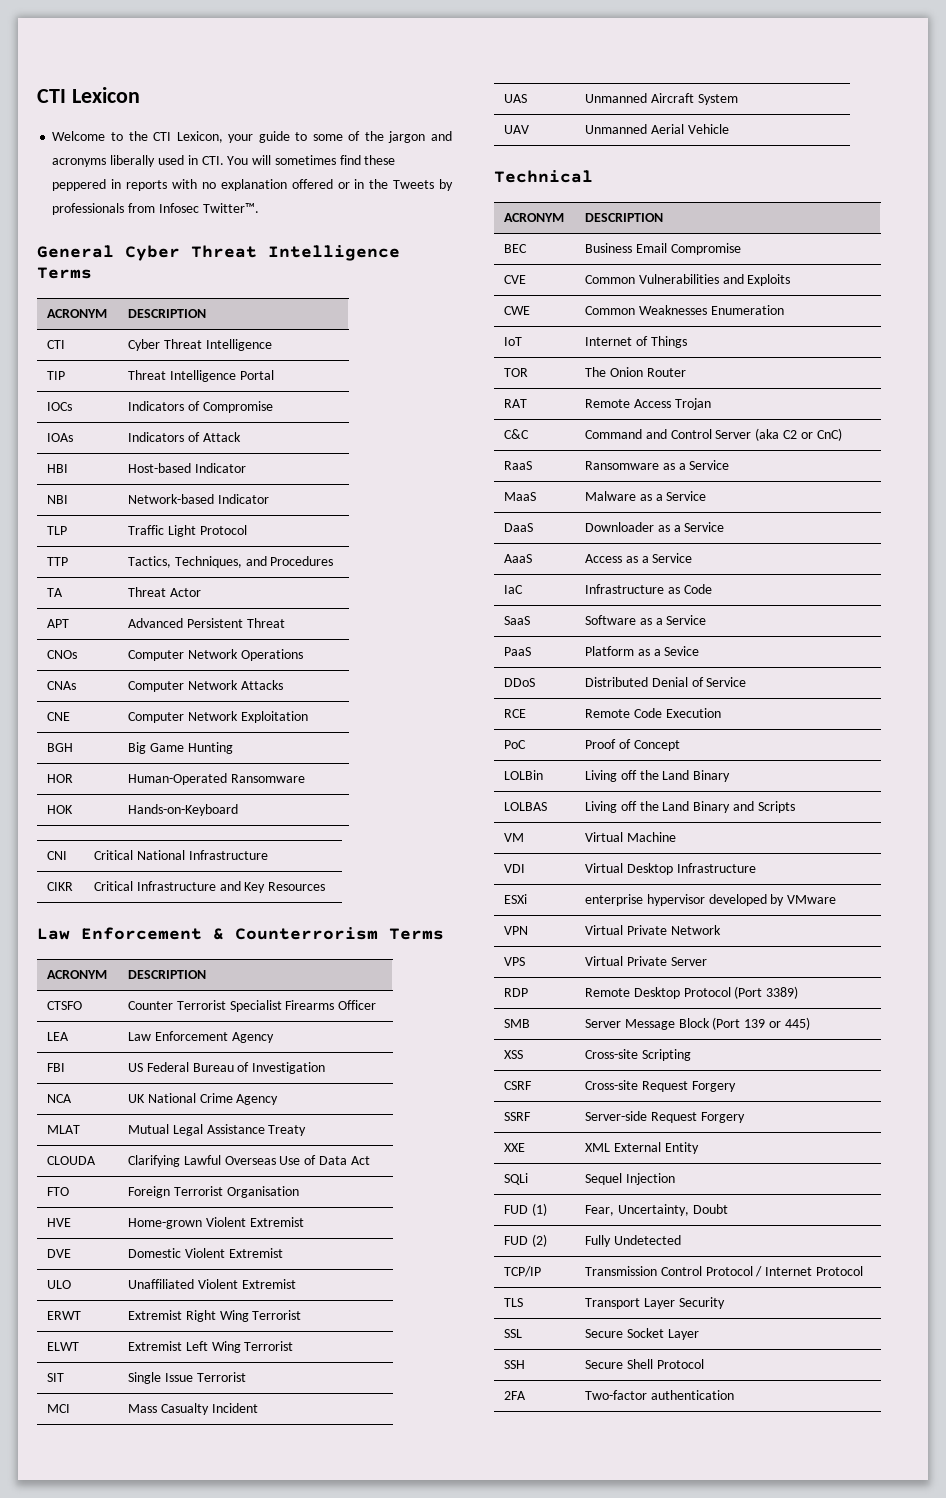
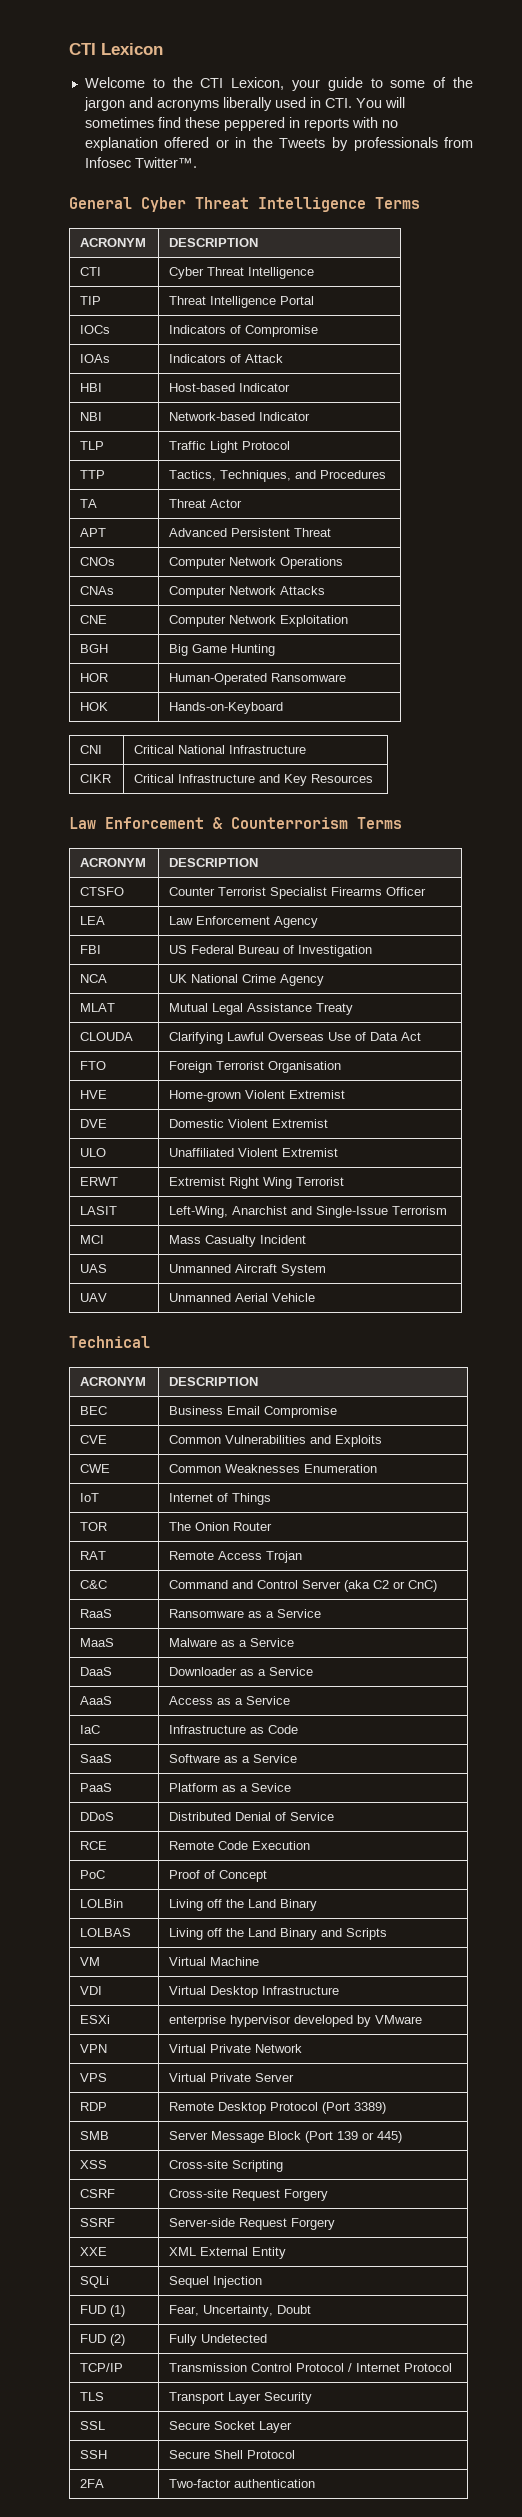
- ELWT | Extremist Left Wing Terrorist
- SIT | Single Issue Terrorist
+ LASIT | Left-Wing, Anarchist and Single-Issue Terrorism

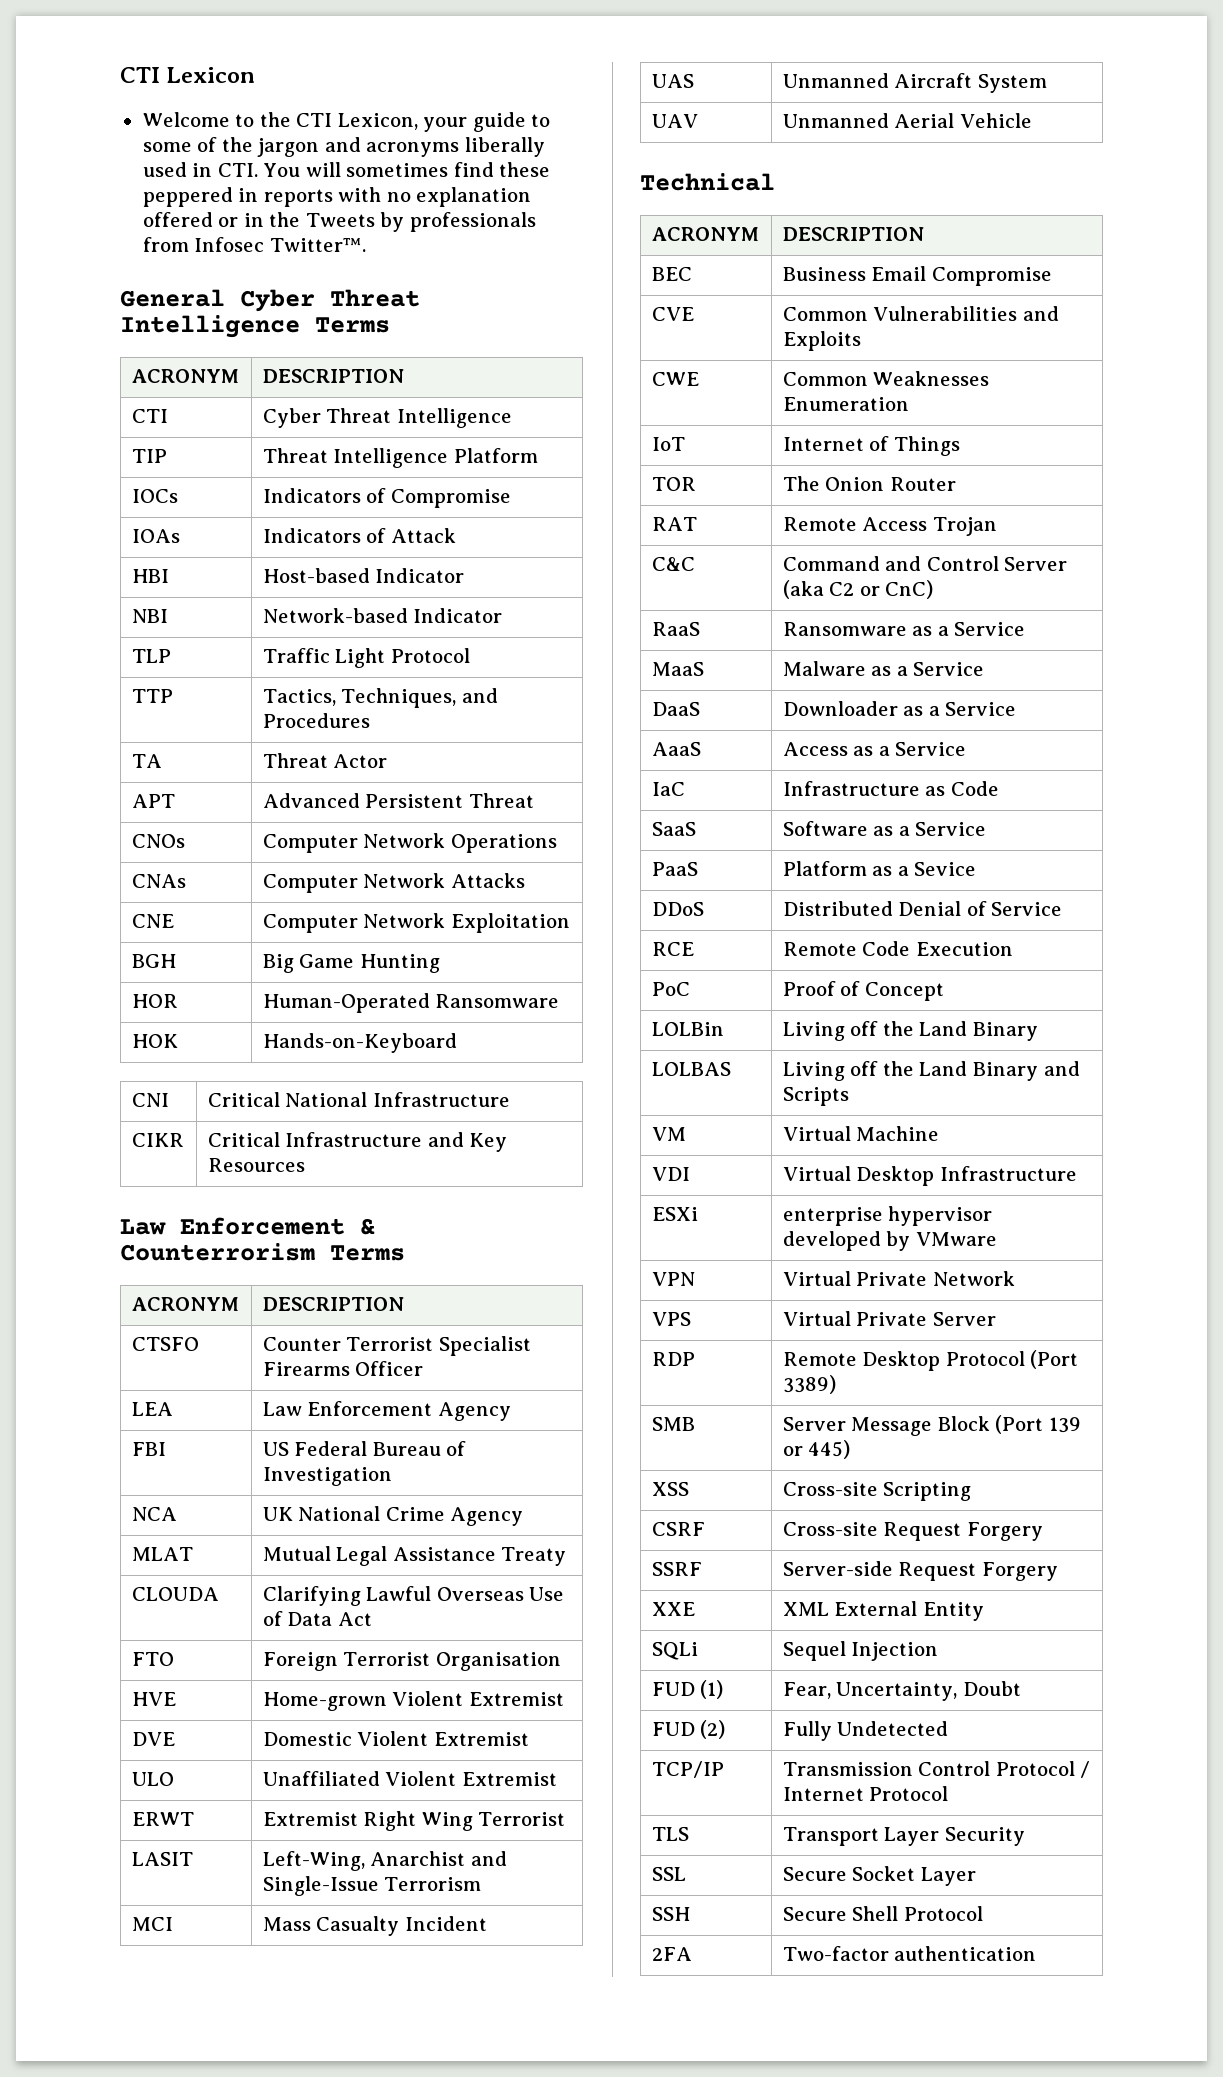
- TIP | Threat Intelligence Portal
+ TIP | Threat Intelligence Platform

